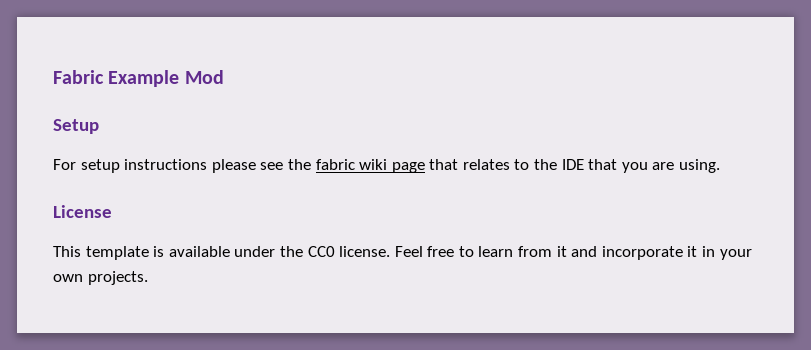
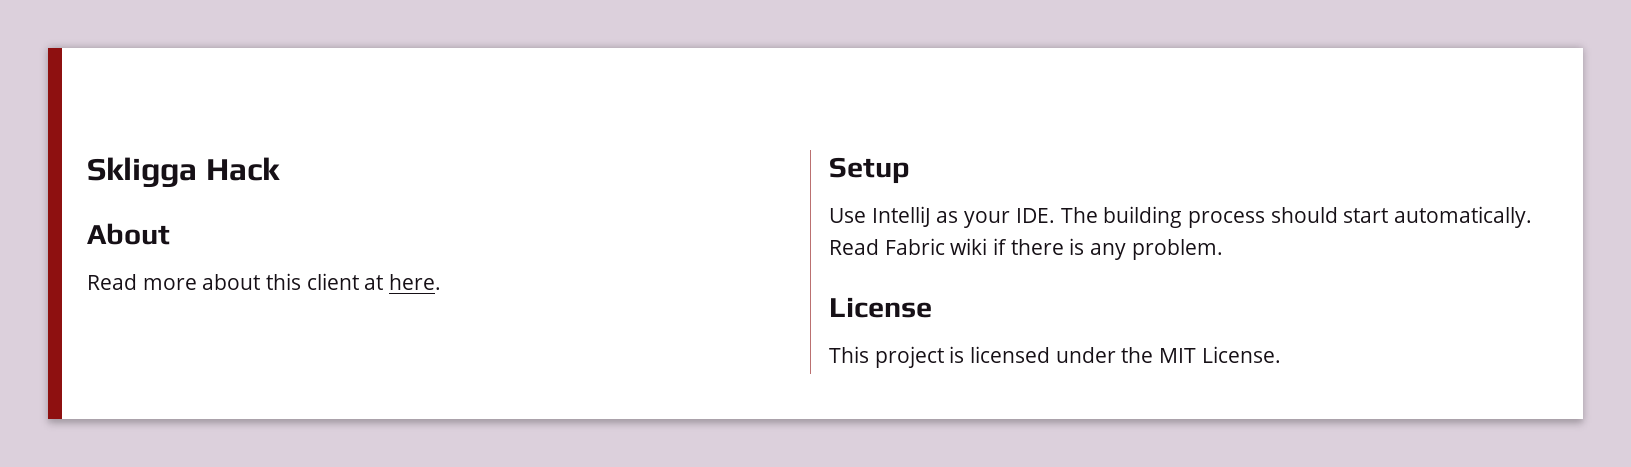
- Fabric Example Mod
+ Skligga Hack
+ About
+ Read more about this client at here.
  Setup
- For setup instructions please see the fabric wiki page that relates to the IDE that you are using.
+ Use IntelliJ as your IDE. The building process should start automatically. Read Fabric wiki if there is any problem.
  License
- This template is available under the CC0 license. Feel free to learn from it and incorporate it in your own projects.
+ This project is licensed under the MIT License.

